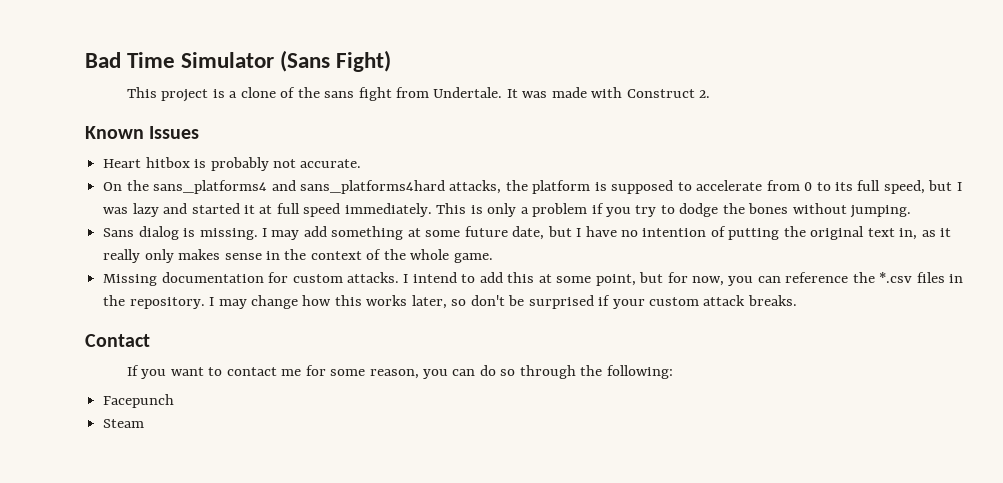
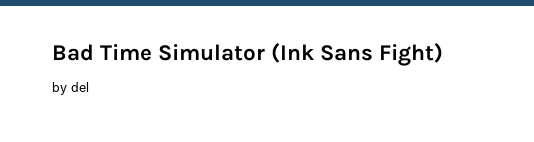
- Bad Time Simulator (Sans Fight)
+ Bad Time Simulator (Ink Sans Fight)
- This project is a clone of the sans fight from Undertale. It was made with Construct 2.
- Known Issues
- Heart hitbox is probably not accurate.
- On the sans_platforms4 and sans_platforms4hard attacks, the platform is supposed to accelerate from 0 to its full speed, but I was lazy and started it at full speed immediately. This is only a problem if you try to dodge the bones without jumping.
- Sans dialog is missing. I may add something at some future date, but I have no intention of putting the original text in, as it really only makes sense in the context of the whole game.
- Missing documentation for custom attacks. I intend to add this at some point, but for now, you can reference the *.csv files in the repository. I may change how this works later, so don't be surprised if your custom attack breaks.
- Contact
- If you want to contact me for some reason, you can do so through the following:
- Facepunch
- Steam
+ by del

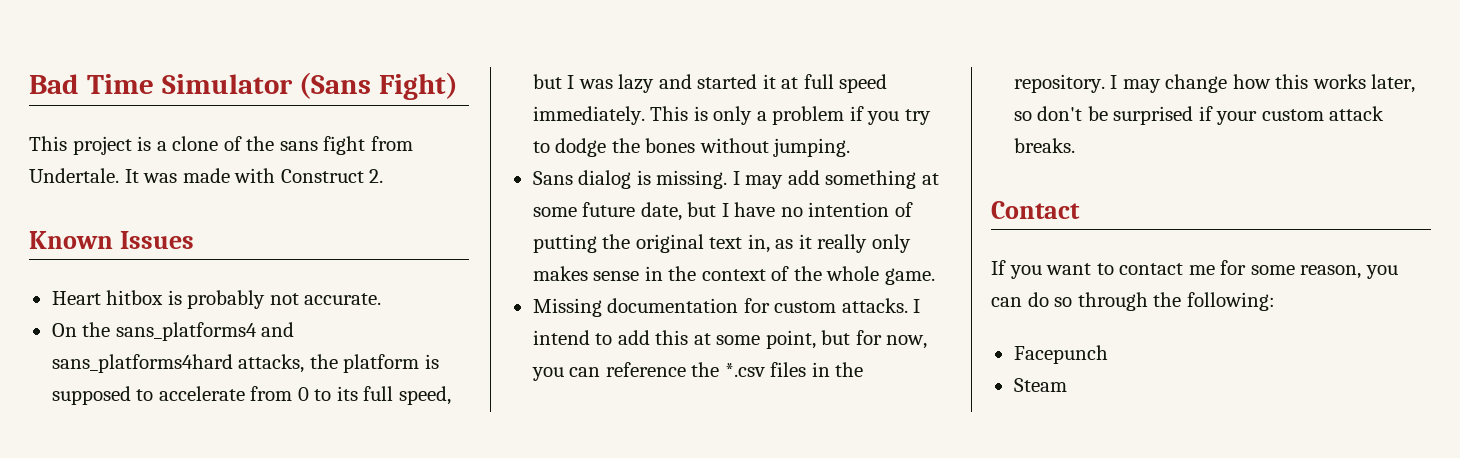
- Bad Time Simulator (Ink Sans Fight)
+ Bad Time Simulator (Sans Fight)
- by del
+ This project is a clone of the sans fight from Undertale. It was made with Construct 2.
+ Known Issues
+ Heart hitbox is probably not accurate.
+ On the sans_platforms4 and sans_platforms4hard attacks, the platform is supposed to accelerate from 0 to its full speed, but I was lazy and started it at full speed immediately. This is only a problem if you try to dodge the bones without jumping.
+ Sans dialog is missing. I may add something at some future date, but I have no intention of putting the original text in, as it really only makes sense in the context of the whole game.
+ Missing documentation for custom attacks. I intend to add this at some point, but for now, you can reference the *.csv files in the repository. I may change how this works later, so don't be surprised if your custom attack breaks.
+ Contact
+ If you want to contact me for some reason, you can do so through the following:
+ Facepunch
+ Steam

